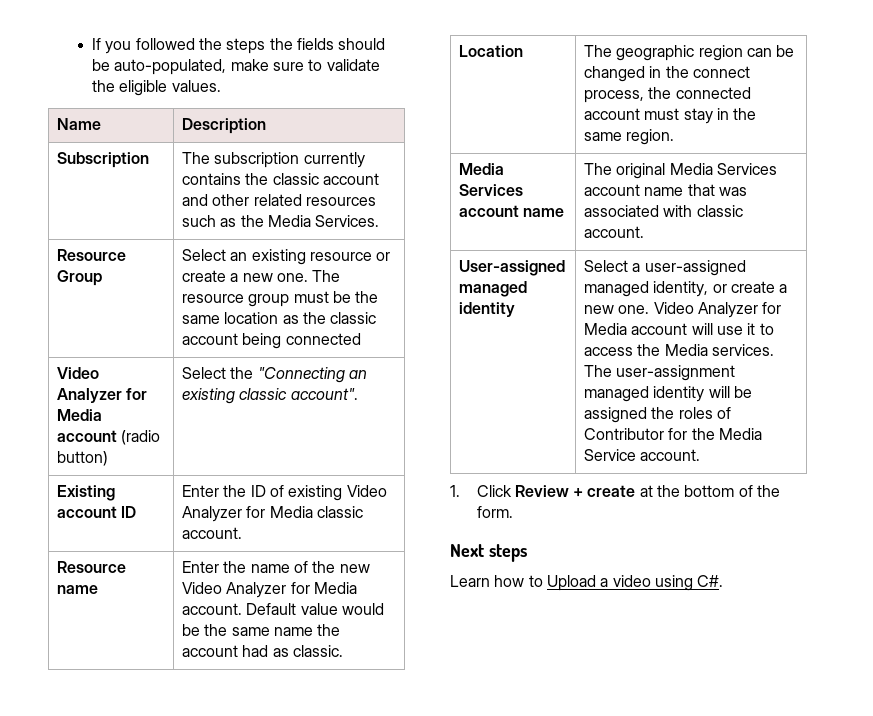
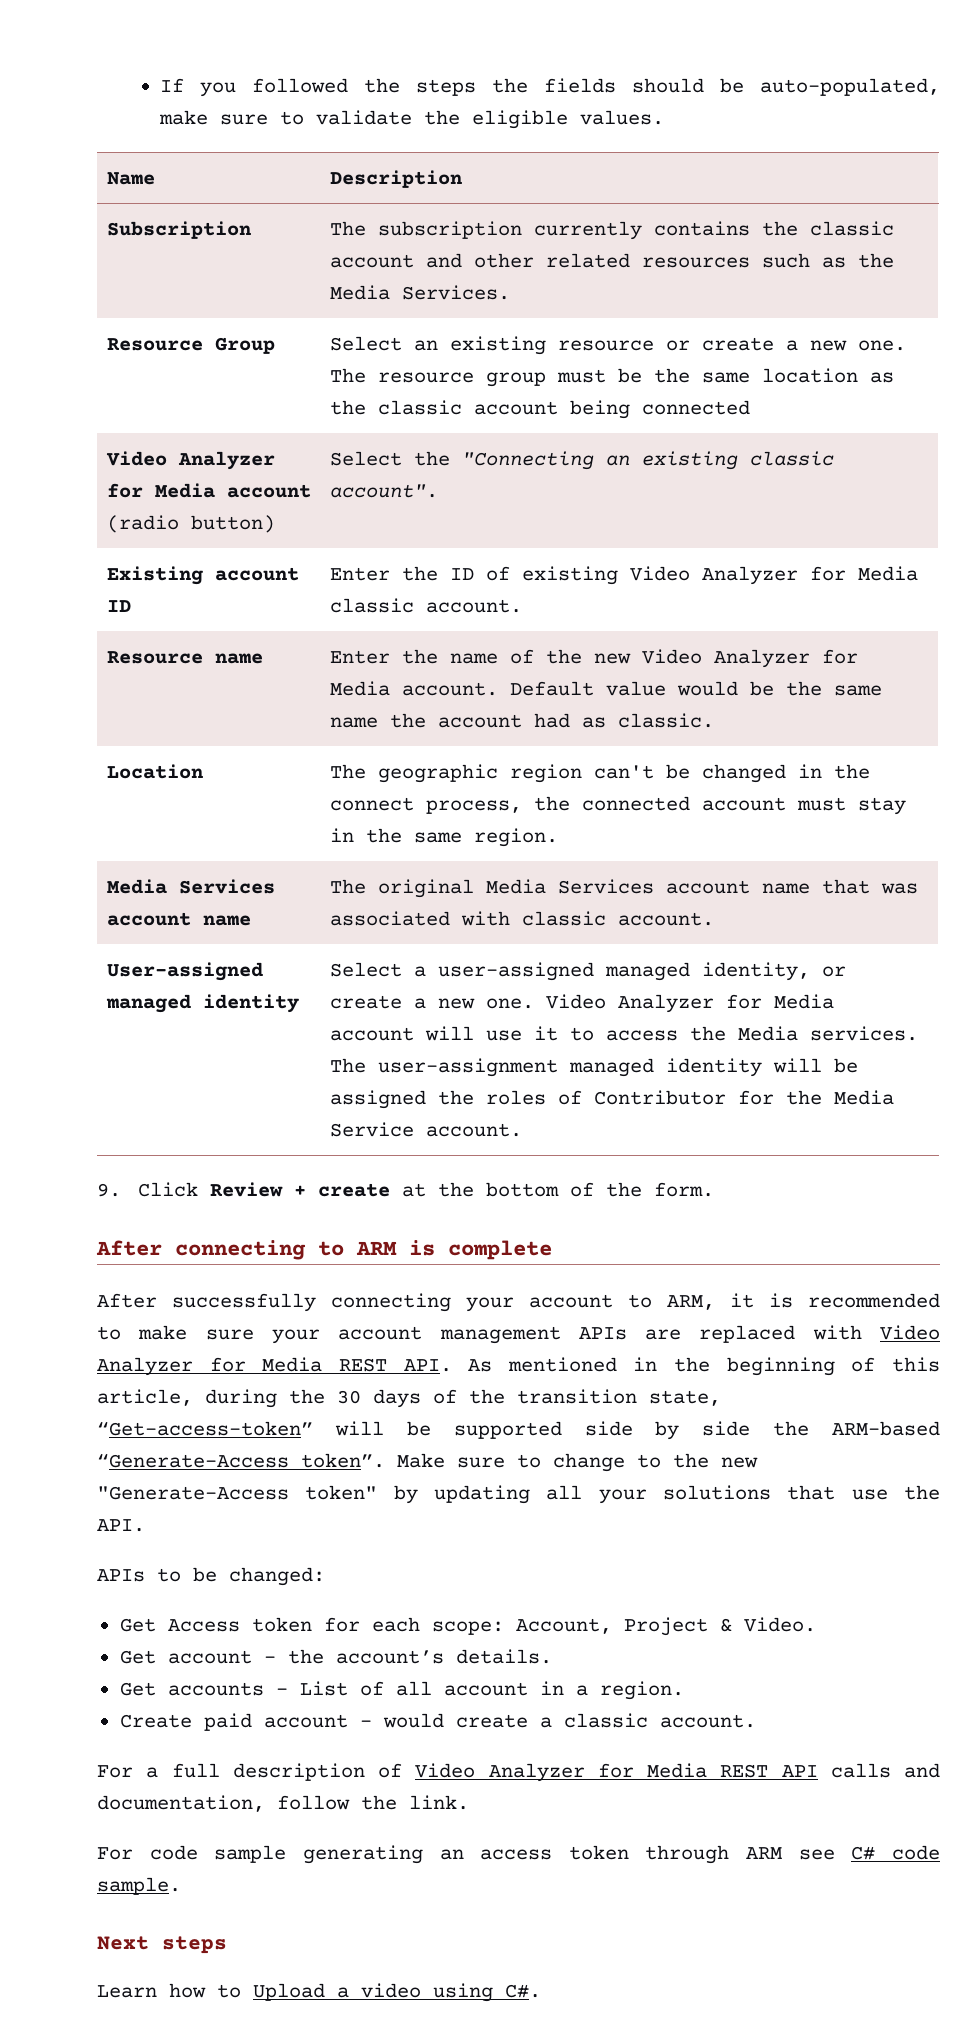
- Location | The geographic region can be changed in the connect process, the connected account must stay in the same region.
+ Location | The geographic region can't be changed in the connect process, the connected account must stay in the same region.
- 1. Click Review + create at the bottom of the form.
+ 9. Click Review + create at the bottom of the form.
+ After connecting to ARM is complete
+ After successfully connecting your account to ARM, it is recommended to make sure your account management APIs are replaced with Video Analyzer for Media REST API. As mentioned in the beginning of this article, during the 30 days of the transition state, “Get-access-token” will be supported side by side the ARM-based “Generate-Access token”. Make sure to change to the new "Generate-Access token" by updating all your solutions that use the API.
+ APIs to be changed:
+ Get Access token for each scope: Account, Project & Video.
+ Get account – the account’s details.
+ Get accounts – List of all account in a region.
+ Create paid account – would create a classic account.
+ For a full description of Video Analyzer for Media REST API calls and documentation, follow the link.
+ For code sample generating an access token through ARM see C# code sample.

